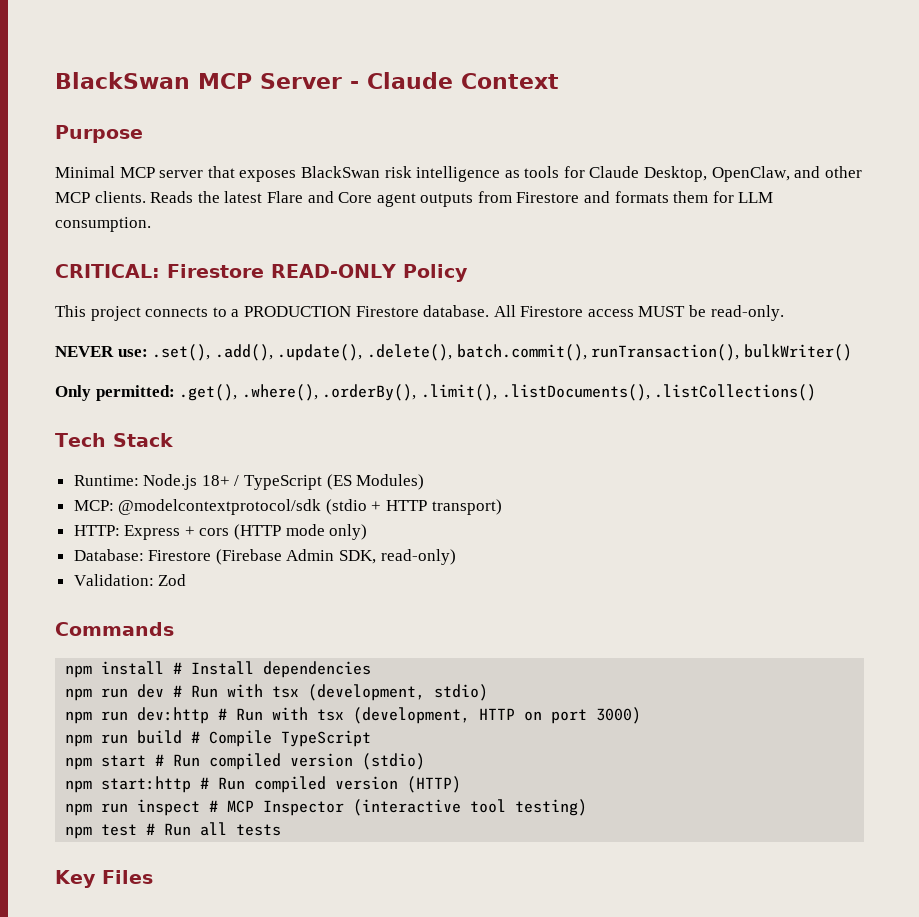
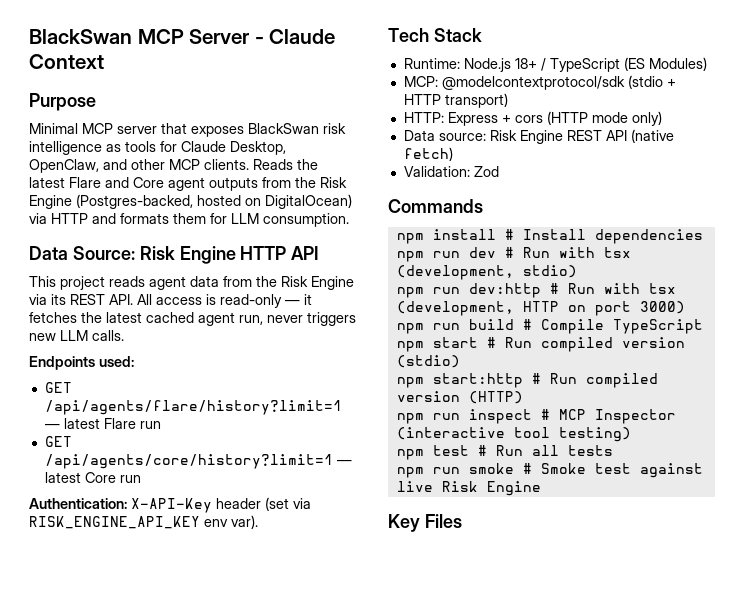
- Reads the latest Flare and Core agent outputs from Firestore and formats them for LLM consumption.
+ Reads the latest Flare and Core agent outputs from the Risk Engine (Postgres-backed, hosted on DigitalOcean) via HTTP and formats them for LLM consumption.
- CRITICAL: Firestore READ-ONLY Policy
- This project connects to a PRODUCTION Firestore database. All Firestore access MUST be read-only.
- NEVER use: .set(), .add(), .update(), .delete(), batch.commit(), runTransaction(), bulkWriter()
- Only permitted: .get(), .where(), .orderBy(), .limit(), .listDocuments(), .listCollections()
+ Data Source: Risk Engine HTTP API
+ This project reads agent data from the Risk Engine via its REST API. All access is read-only — it fetches the latest cached agent run, never triggers new LLM calls.
+ Endpoints used:
+ GET /api/agents/flare/history?limit=1 — latest Flare run
+ GET /api/agents/core/history?limit=1 — latest Core run
+ Authentication: X-API-Key header (set via RISK_ENGINE_API_KEY env var).
- Database: Firestore (Firebase Admin SDK, read-only)
+ Data source: Risk Engine REST API (native fetch)
+ npm run smoke # Smoke test against live Risk Engine

